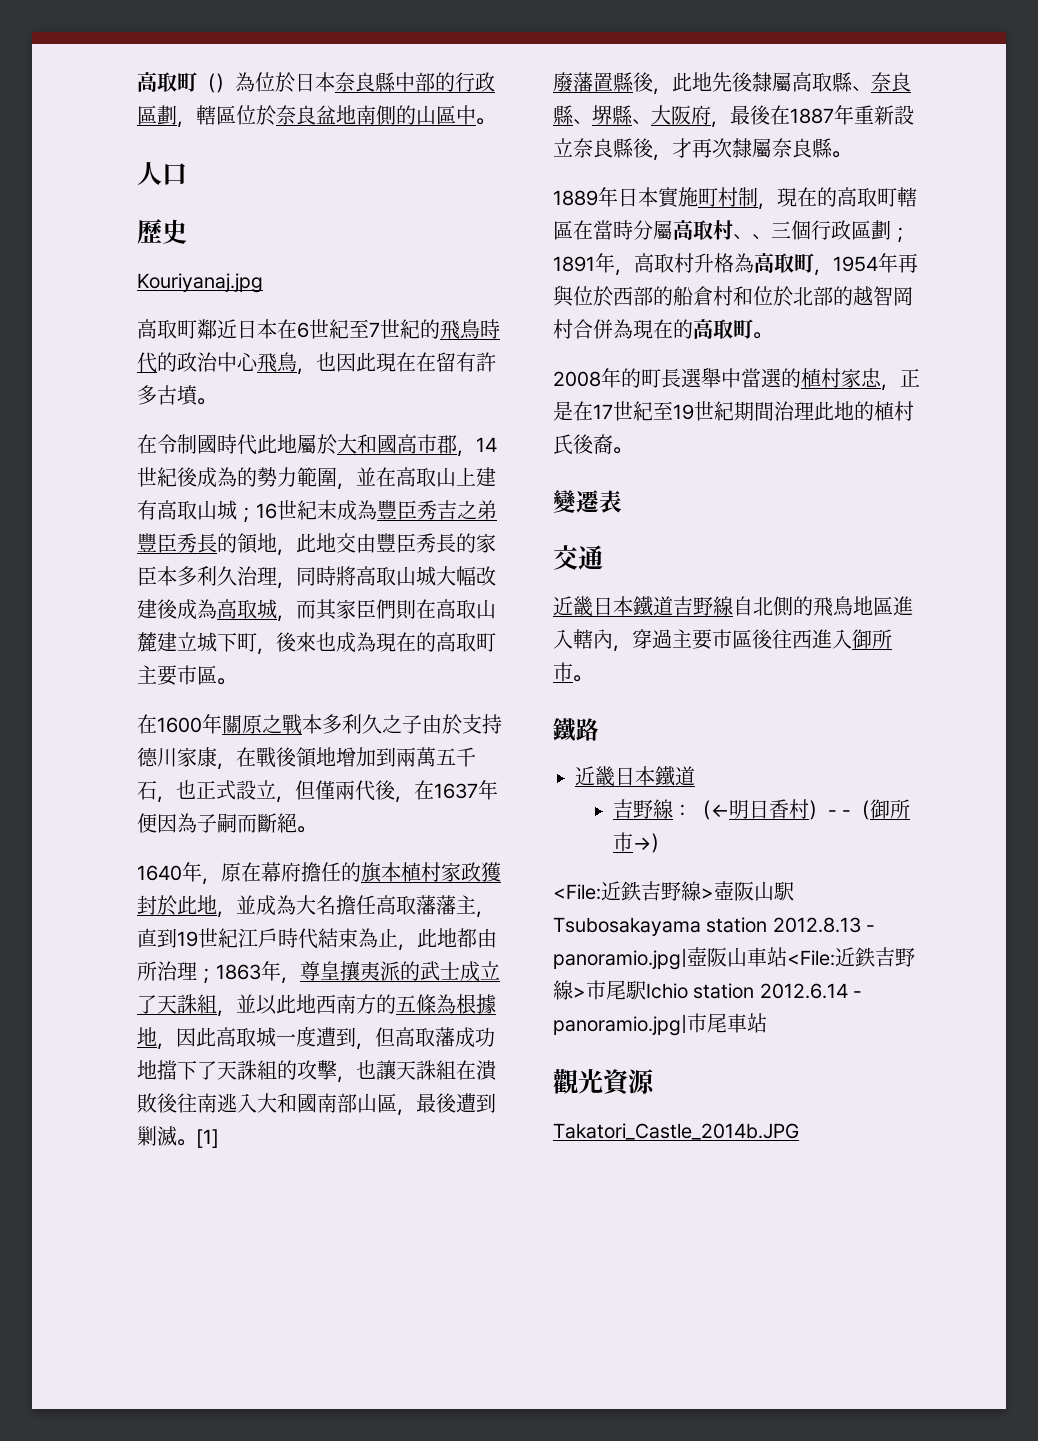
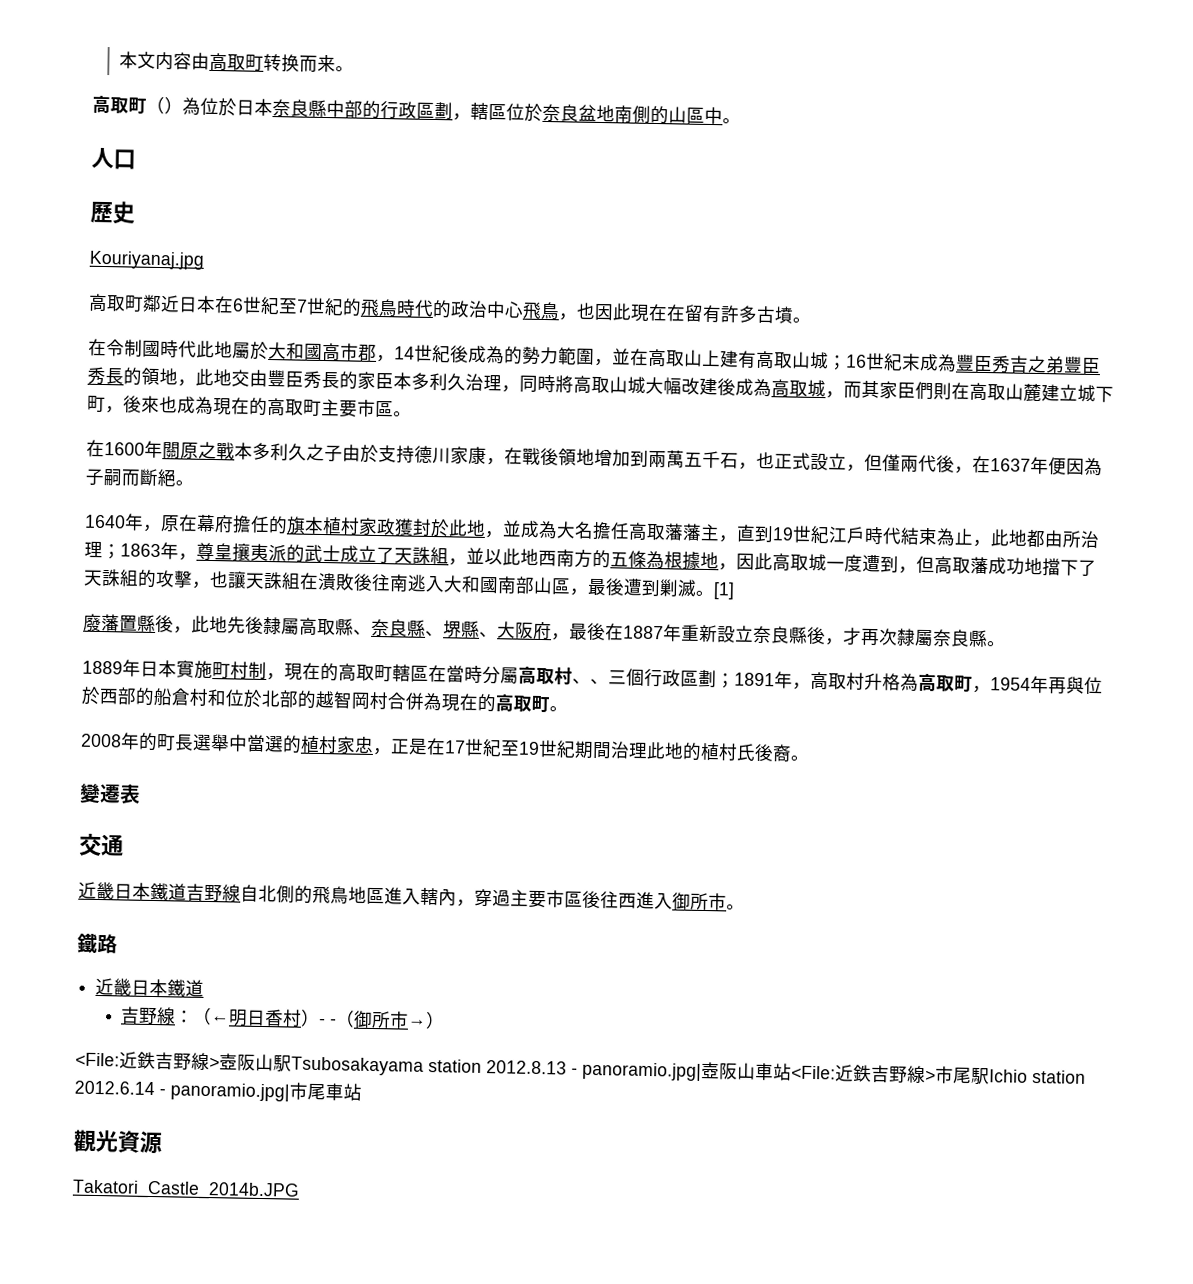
+ 本文内容由高取町转换而来。

